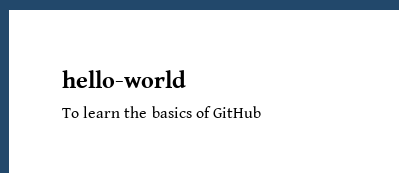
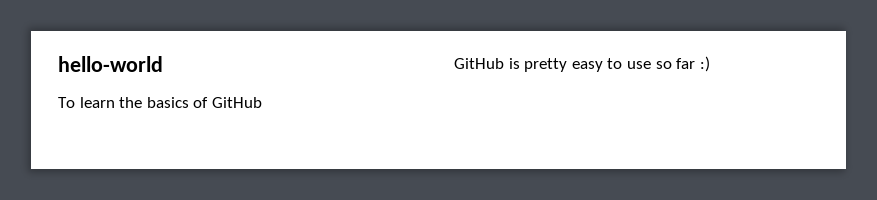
+ GitHub is pretty easy to use so far :)

